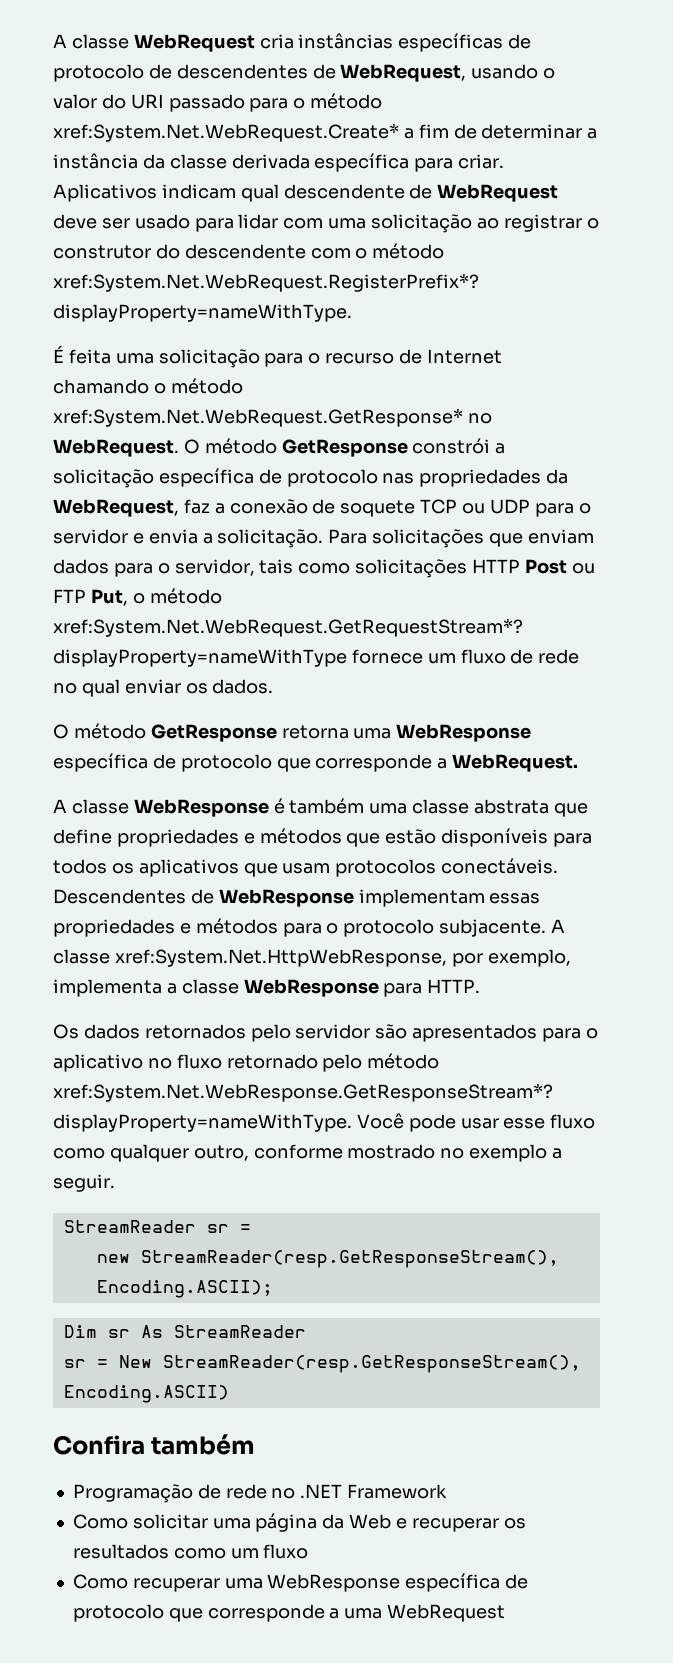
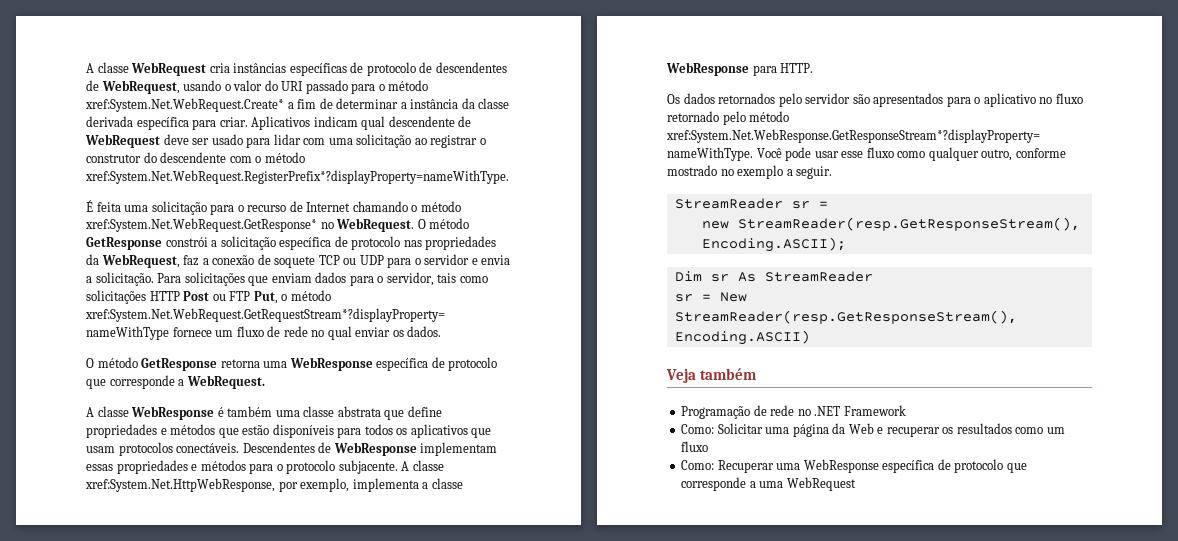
- Confira também
+ Veja também
- Como solicitar uma página da Web e recuperar os resultados como um fluxo
+ Como: Solicitar uma página da Web e recuperar os resultados como um fluxo
- Como recuperar uma WebResponse específica de protocolo que corresponde a uma WebRequest
+ Como: Recuperar uma WebResponse específica de protocolo que corresponde a uma WebRequest

